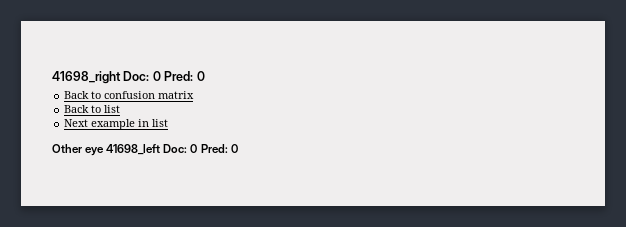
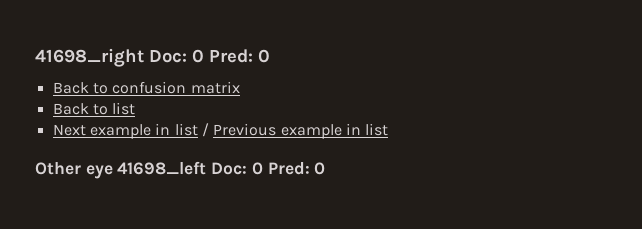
- Next example in list
+ Next example in list / Previous example in list

